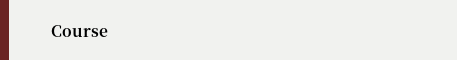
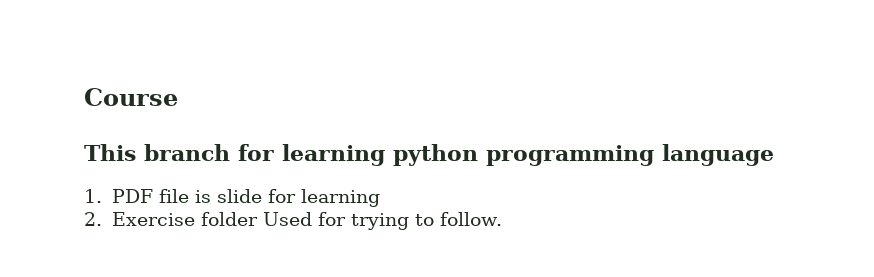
+ This branch for learning python programming language
+ 1. PDF file is slide for learning
+ 2. Exercise folder Used for trying to follow.

